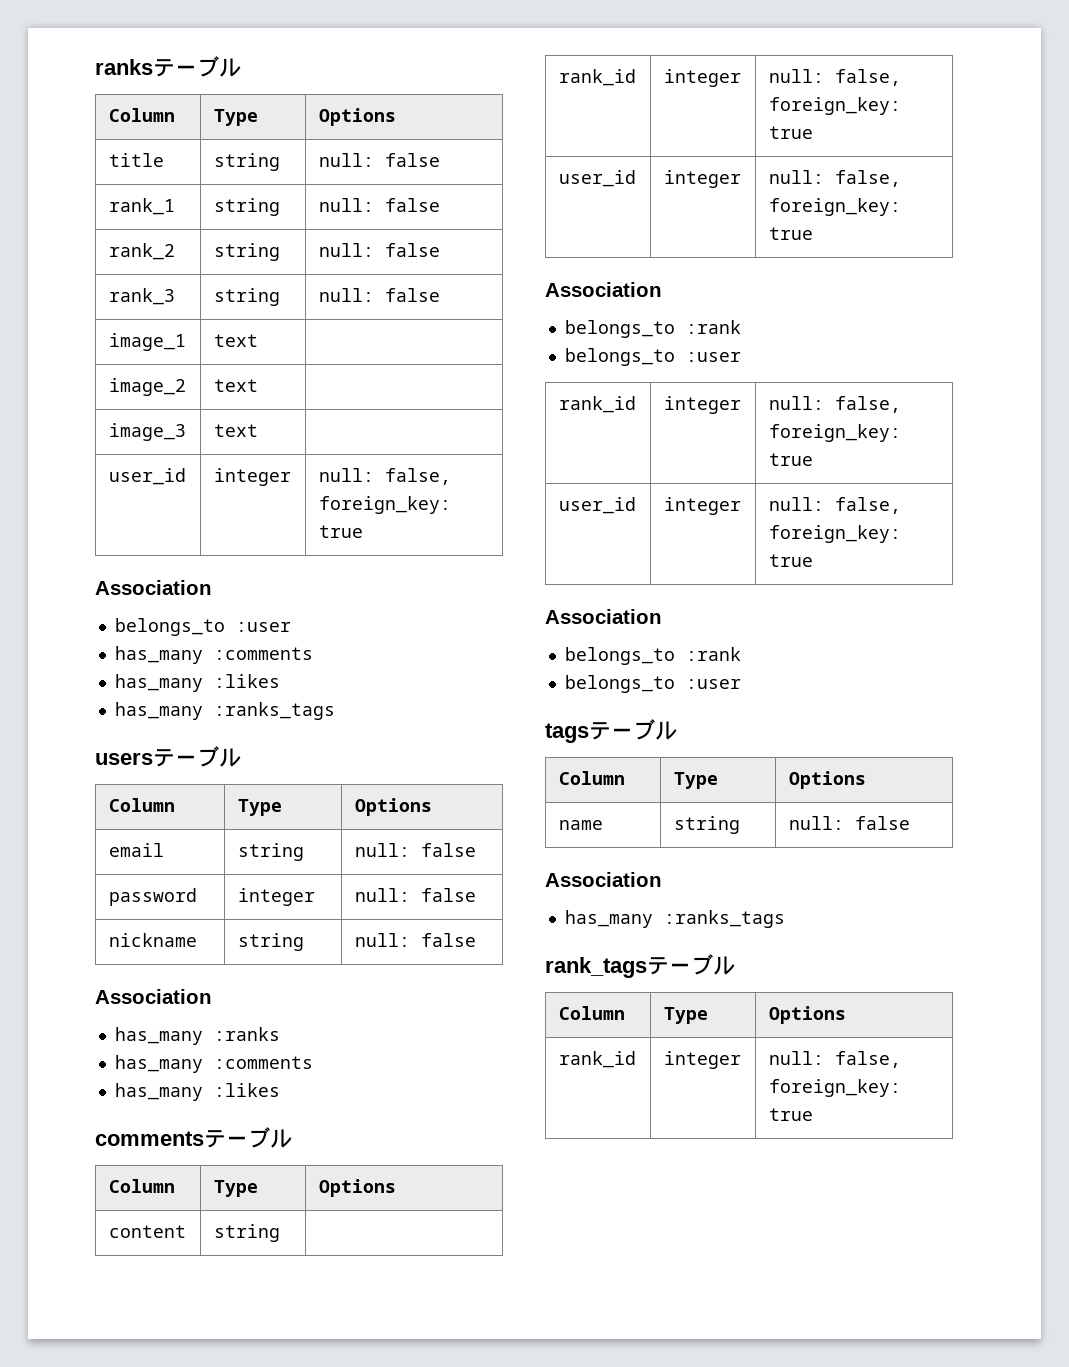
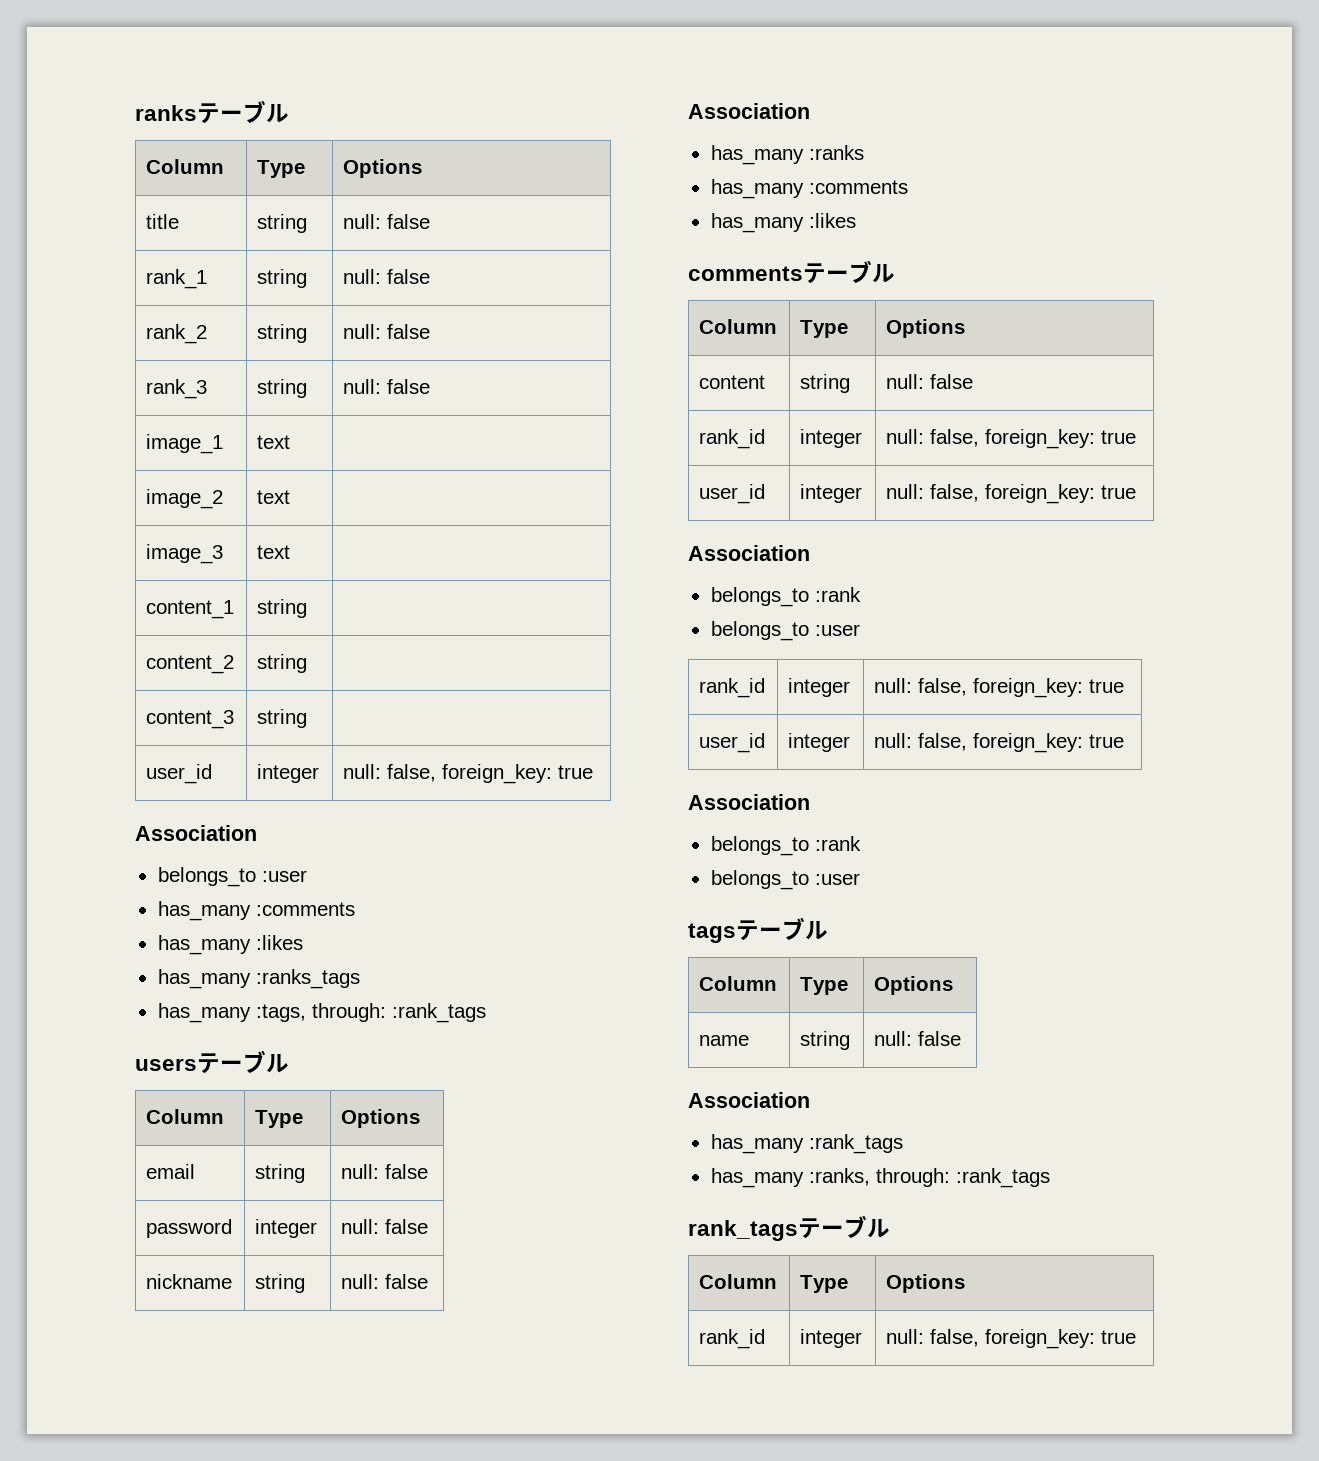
+ content_1 | string |
+ content_2 | string |
+ content_3 | string |
+ has_many :tags, through: :rank_tags
- content | string |
+ content | string | null: false
  name | string | null: false
  Association
- has_many :ranks_tags
+ has_many :rank_tags
+ has_many :ranks, through: :rank_tags

